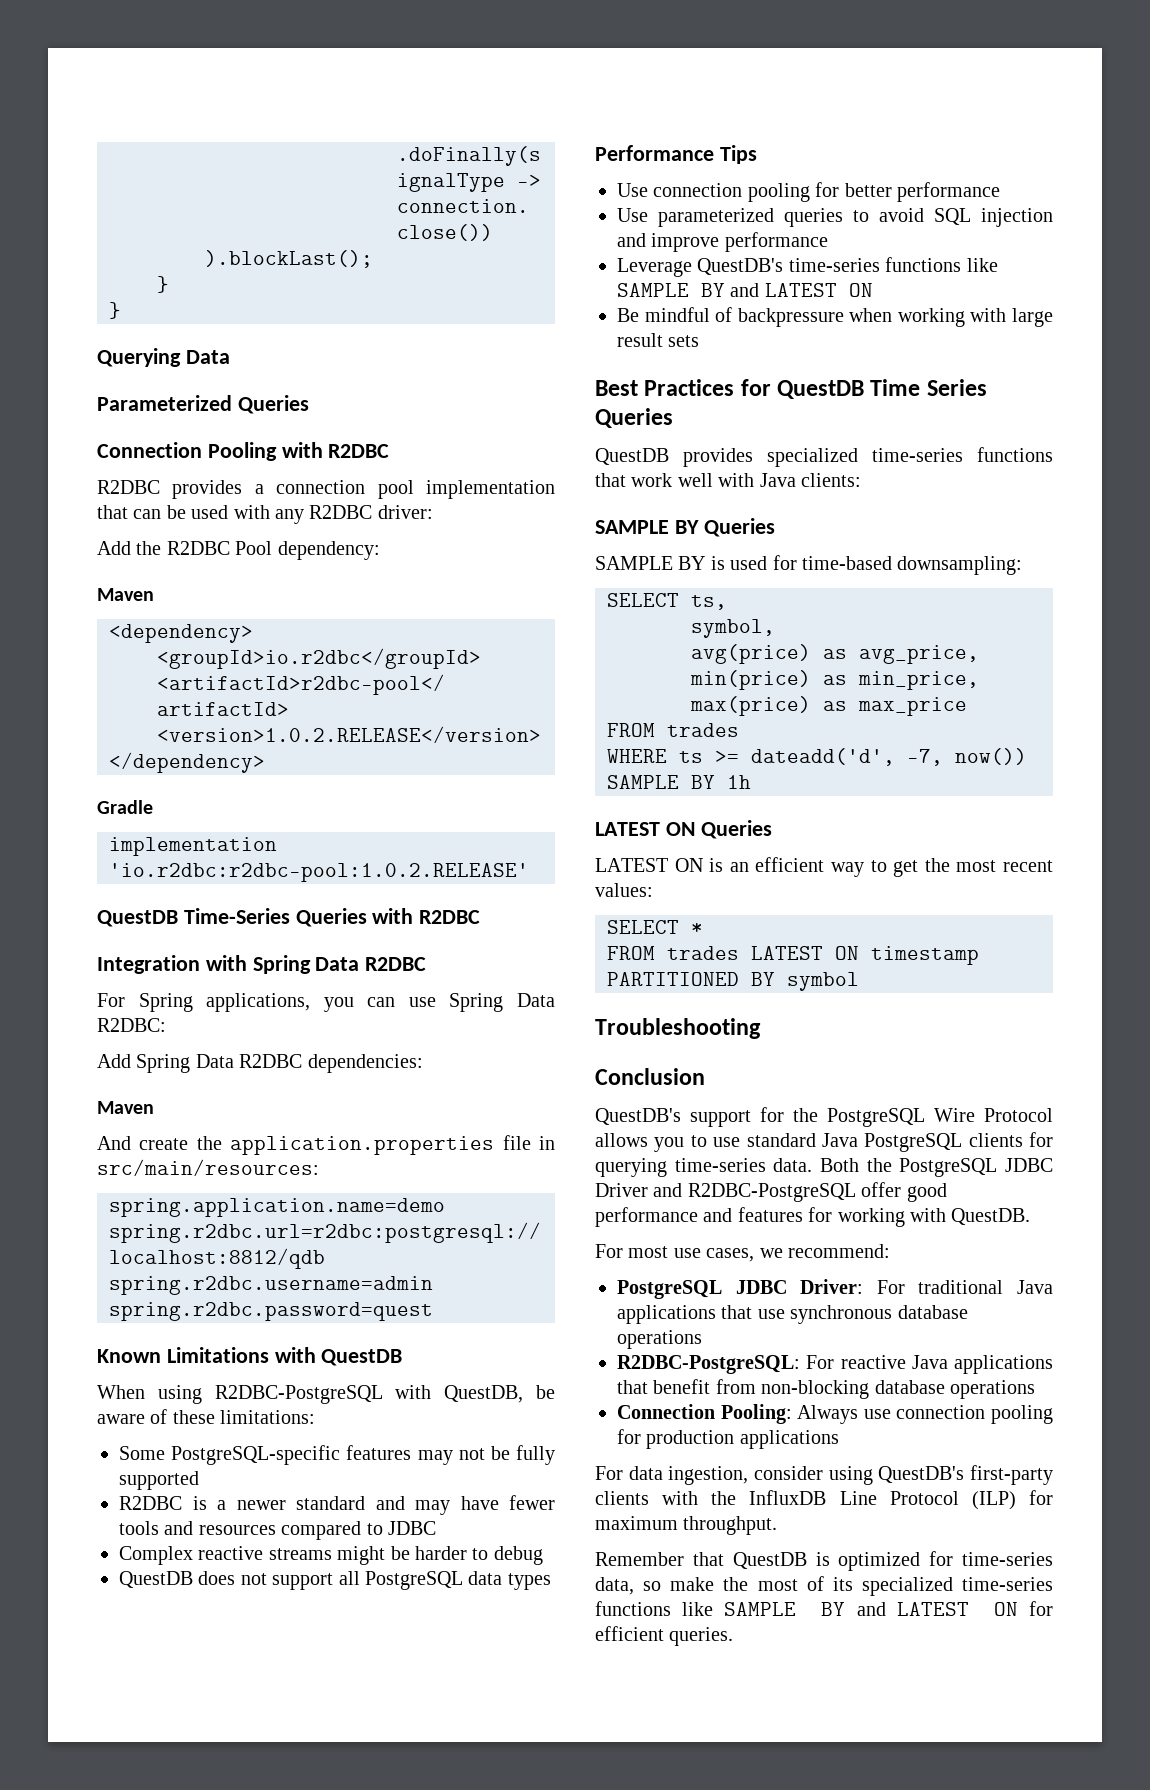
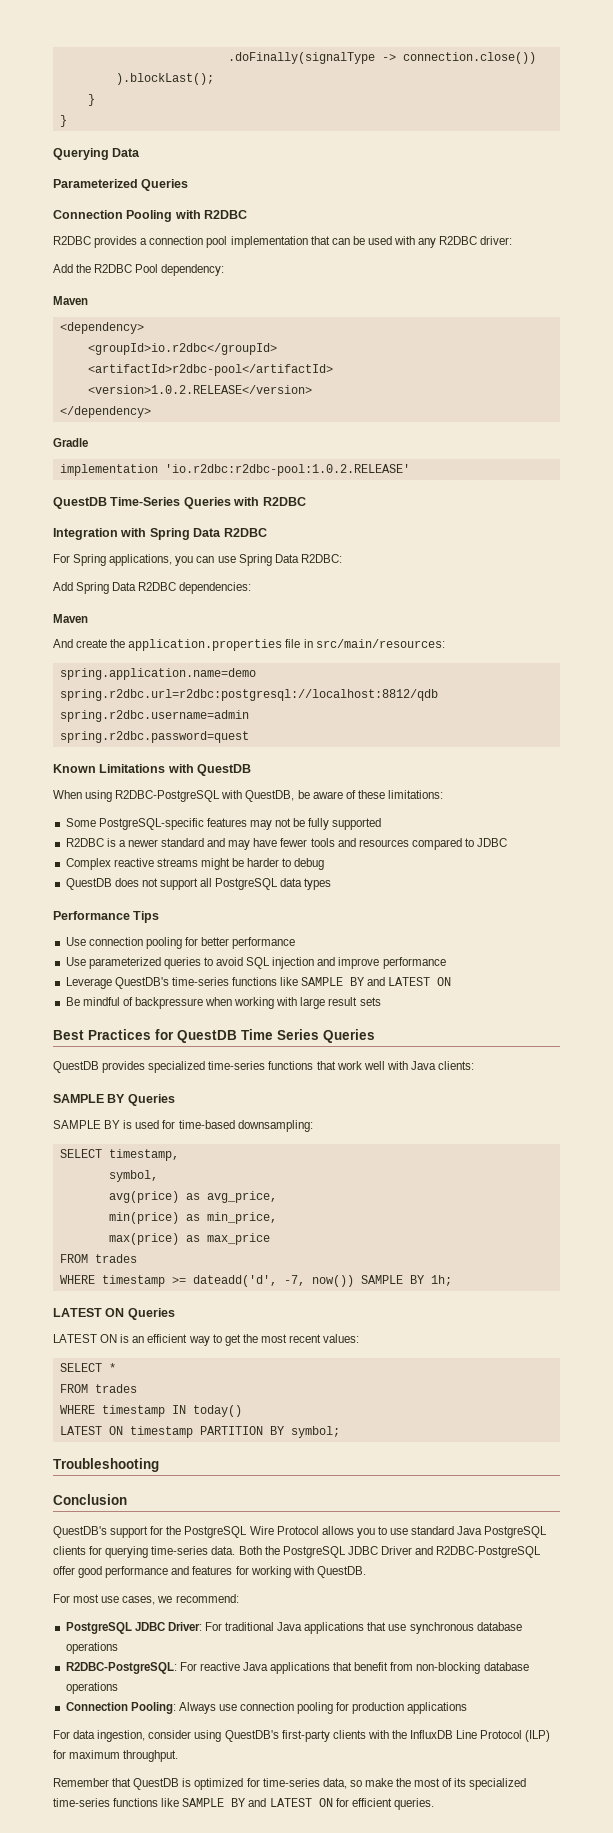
- SELECT ts,
+ SELECT timestamp,
- WHERE ts >= dateadd('d', -7, now()) SAMPLE BY 1h
+ WHERE timestamp >= dateadd('d', -7, now()) SAMPLE BY 1h;
  SELECT *
- FROM trades LATEST ON timestamp PARTITIONED BY symbol
+ FROM trades
+ WHERE timestamp IN today()
+ LATEST ON timestamp PARTITION BY symbol;

